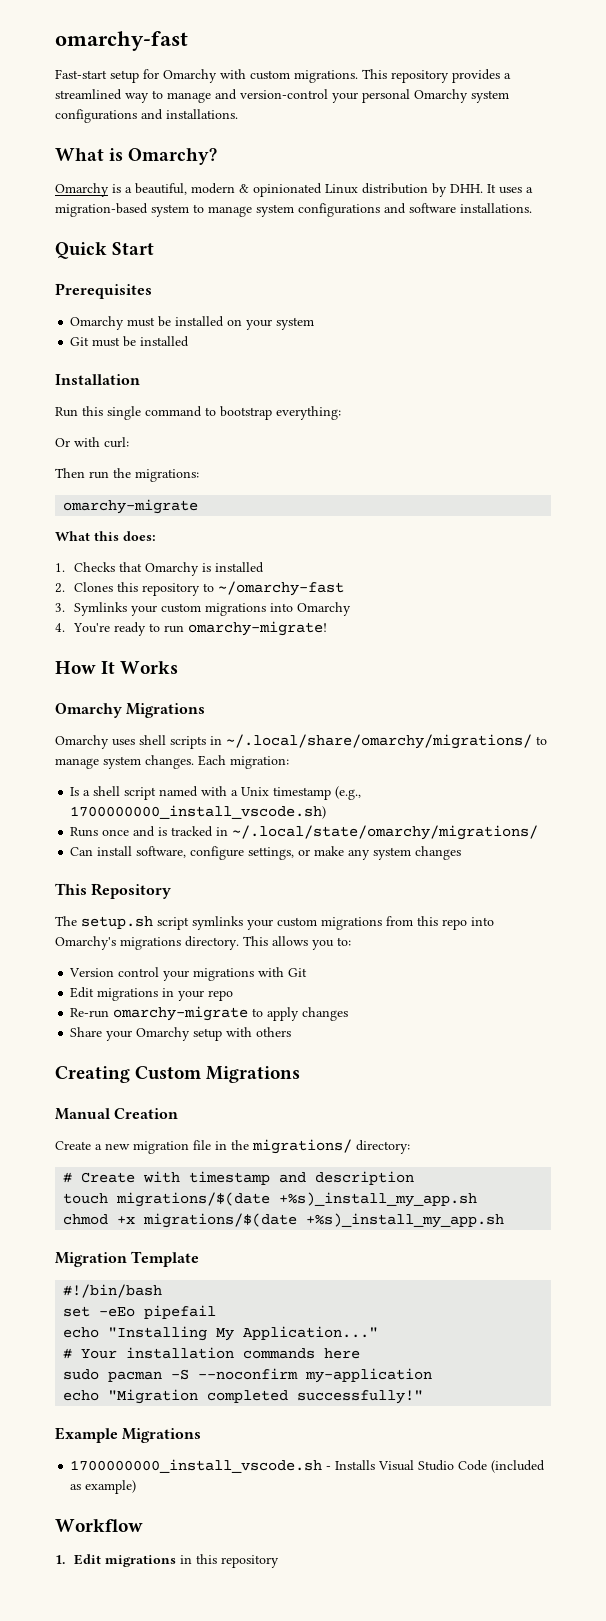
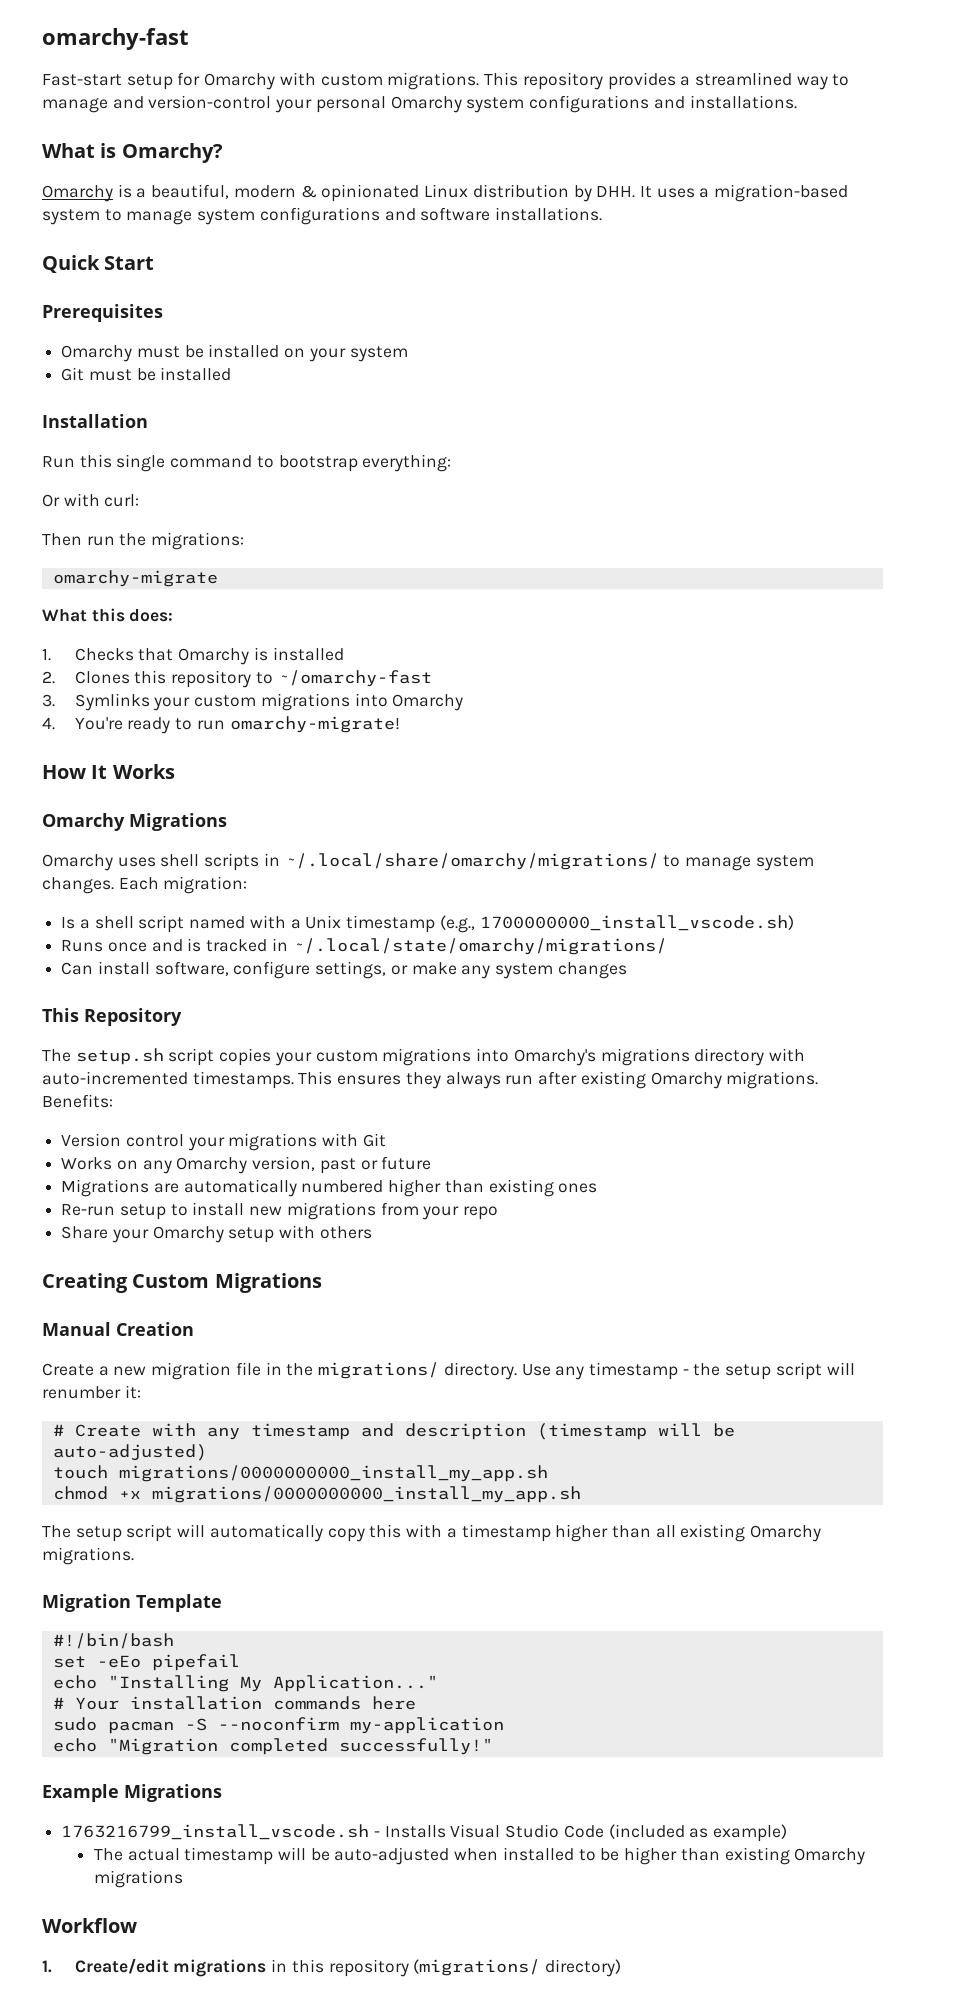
- The setup.sh script symlinks your custom migrations from this repo into Omarchy's migrations directory. This allows you to:
+ The setup.sh script copies your custom migrations into Omarchy's migrations directory with auto-incremented timestamps. This ensures they always run after existing Omarchy migrations. Benefits:
- Edit migrations in your repo
- Re-run omarchy-migrate to apply changes
+ Works on any Omarchy version, past or future
+ Migrations are automatically numbered higher than existing ones
+ Re-run setup to install new migrations from your repo
- Create a new migration file in the migrations/ directory:
+ Create a new migration file in the migrations/ directory. Use any timestamp - the setup script will renumber it:
- # Create with timestamp and description
+ # Create with any timestamp and description (timestamp will be auto-adjusted)
- touch migrations/$(date +%s)_install_my_app.sh
+ touch migrations/0000000000_install_my_app.sh
- chmod +x migrations/$(date +%s)_install_my_app.sh
+ chmod +x migrations/0000000000_install_my_app.sh
+ The setup script will automatically copy this with a timestamp higher than all existing Omarchy migrations.
- 1700000000_install_vscode.sh - Installs Visual Studio Code (included as example)
+ 1763216799_install_vscode.sh - Installs Visual Studio Code (included as example)
+ The actual timestamp will be auto-adjusted when installed to be higher than existing Omarchy migrations
- 1. Edit migrations in this repository
+ 1. Create/edit migrations in this repository (migrations/ directory)

